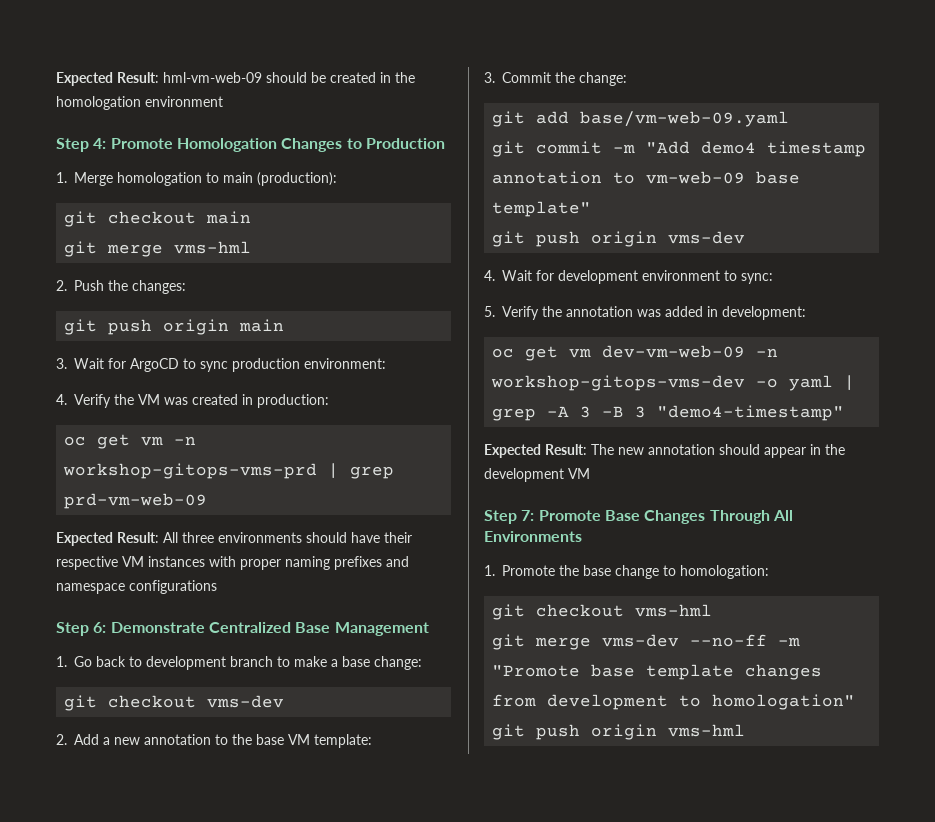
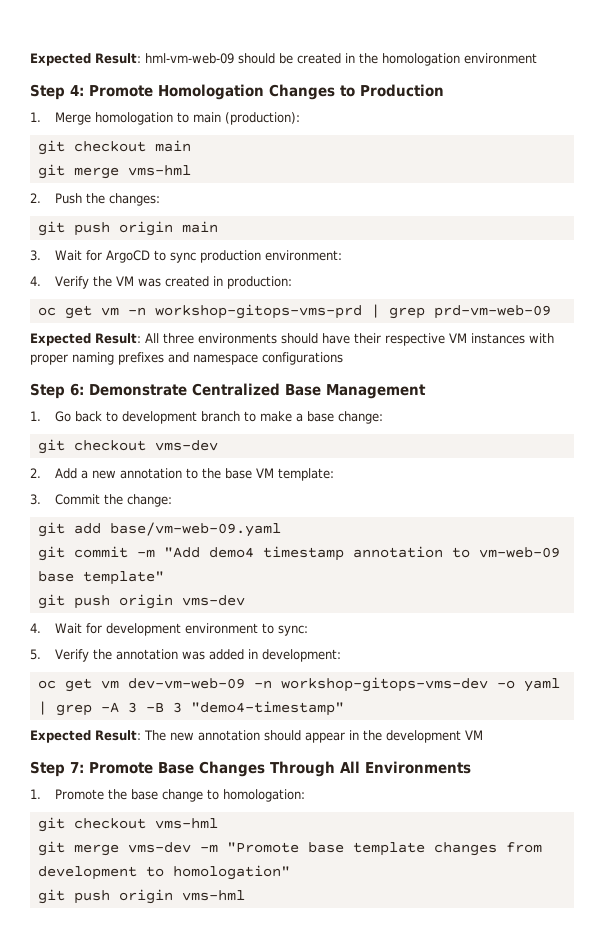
- git merge vms-dev --no-ff -m "Promote base template changes from development to homologation"
+ git merge vms-dev -m "Promote base template changes from development to homologation"

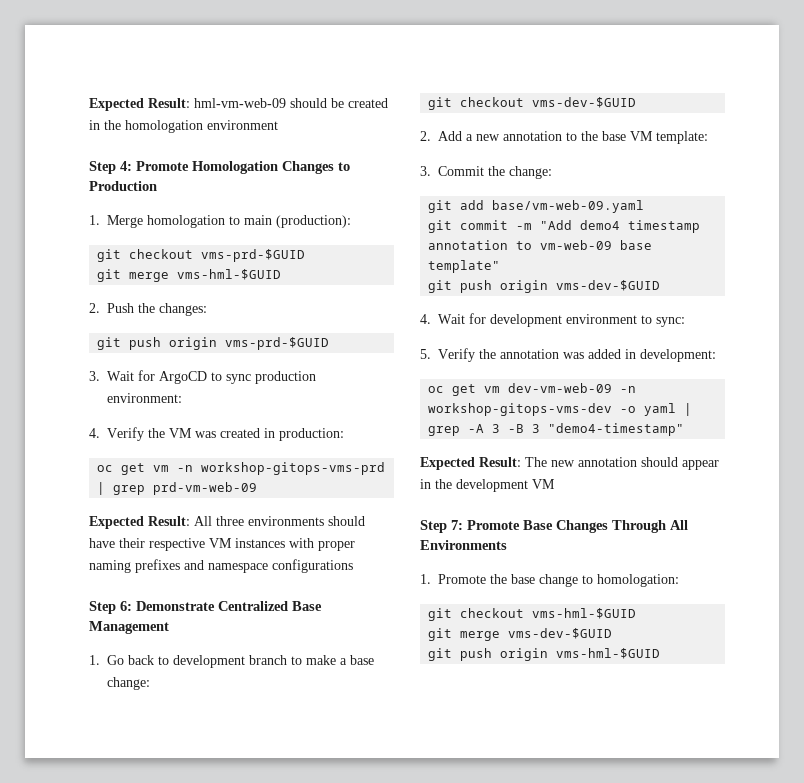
- git checkout main
- git merge vms-hml
+ git checkout vms-prd-$GUID
+ git merge vms-hml-$GUID
- git push origin main
+ git push origin vms-prd-$GUID
- git checkout vms-dev
+ git checkout vms-dev-$GUID
- git push origin vms-dev
+ git push origin vms-dev-$GUID
- git checkout vms-hml
- git merge vms-dev -m "Promote base template changes from development to homologation"
- git push origin vms-hml
+ git checkout vms-hml-$GUID
+ git merge vms-dev-$GUID
+ git push origin vms-hml-$GUID

